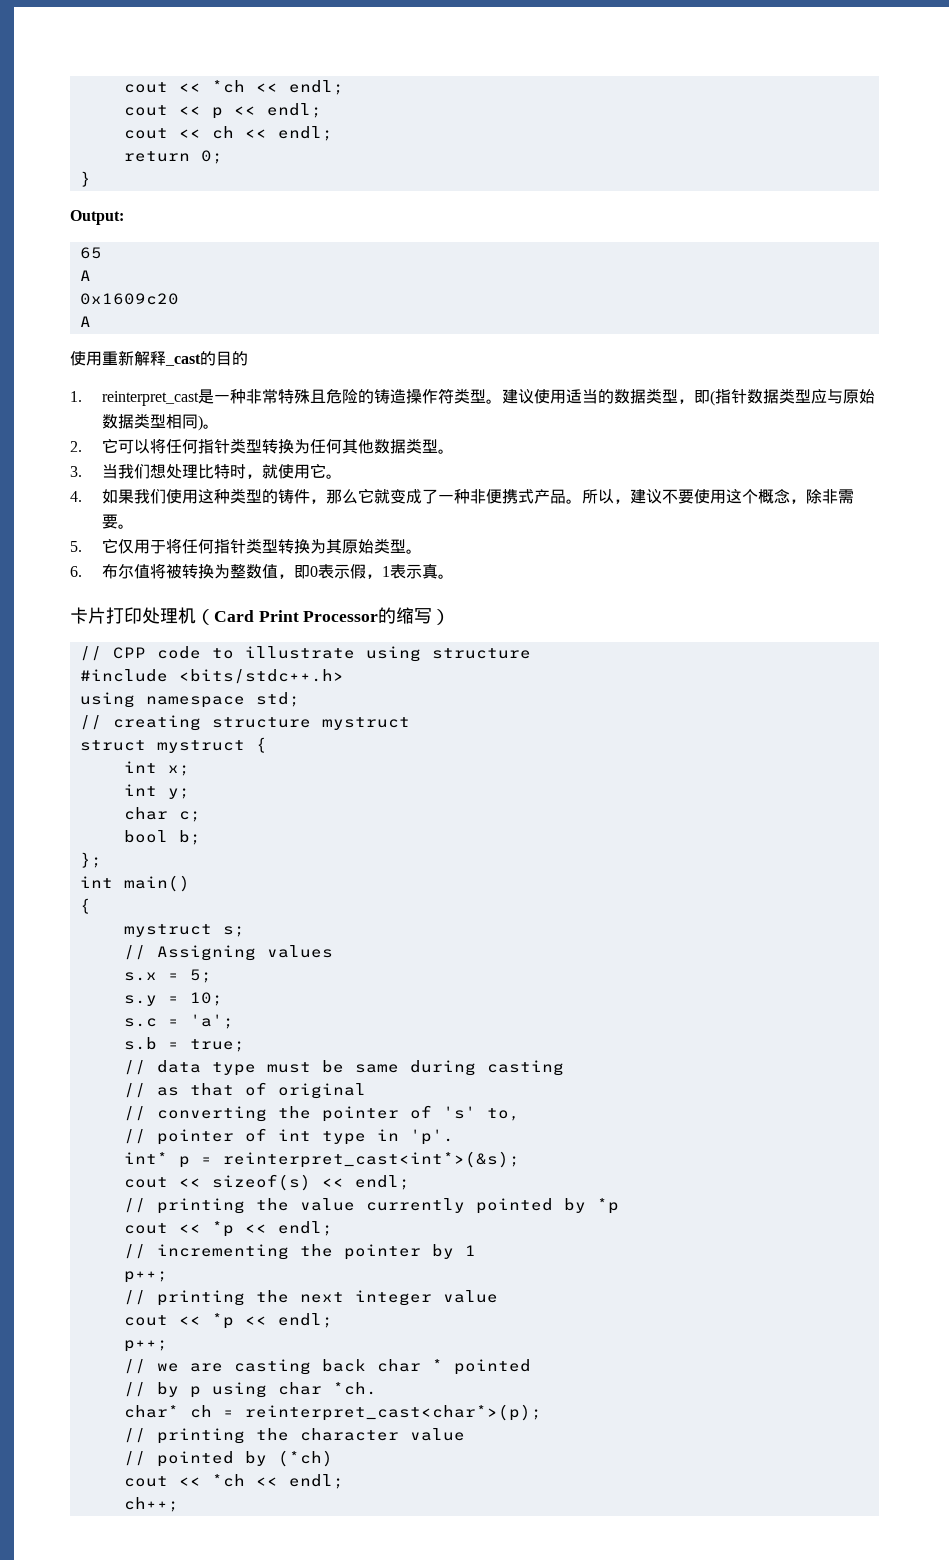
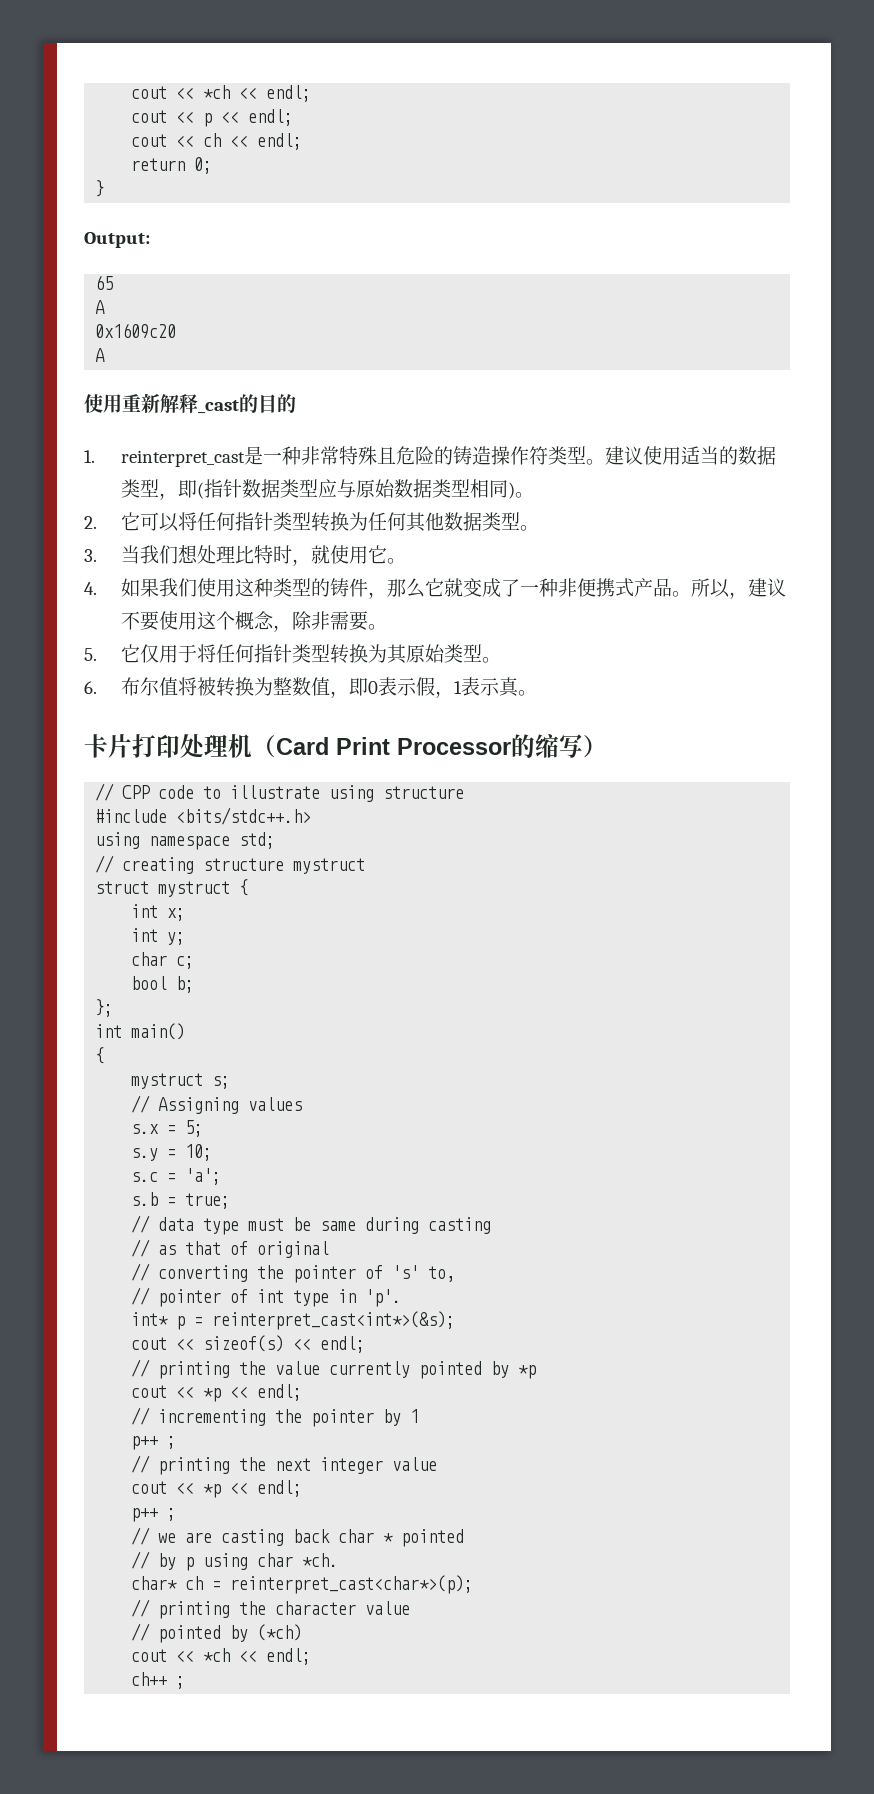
  // incrementing the pointer by 1
- p++;
+ p++ ;
  // printing the next integer value
  cout << *p << endl;
- p++;
+ p++ ;
- ch++;
+ ch++ ;

